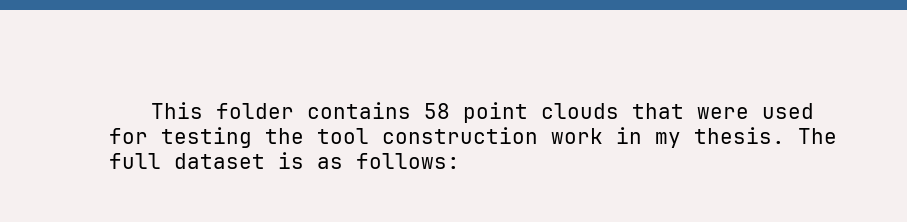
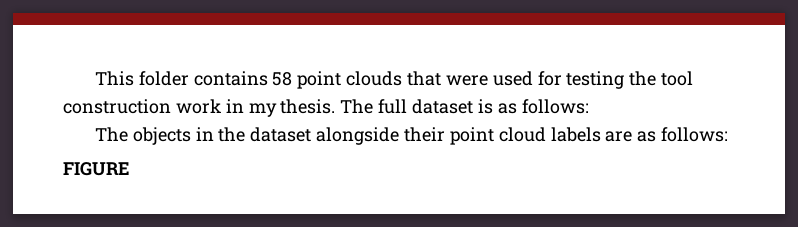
+ The objects in the dataset alongside their point cloud labels are as follows:
+ FIGURE

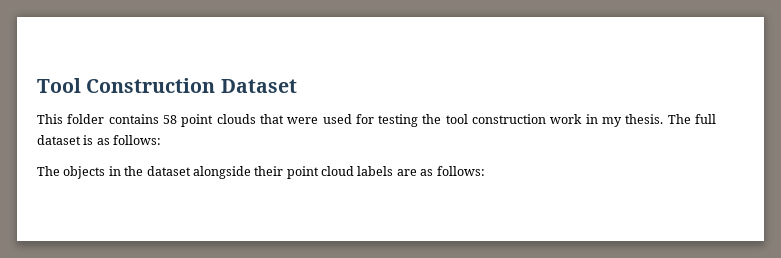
+ Tool Construction Dataset
- FIGURE

